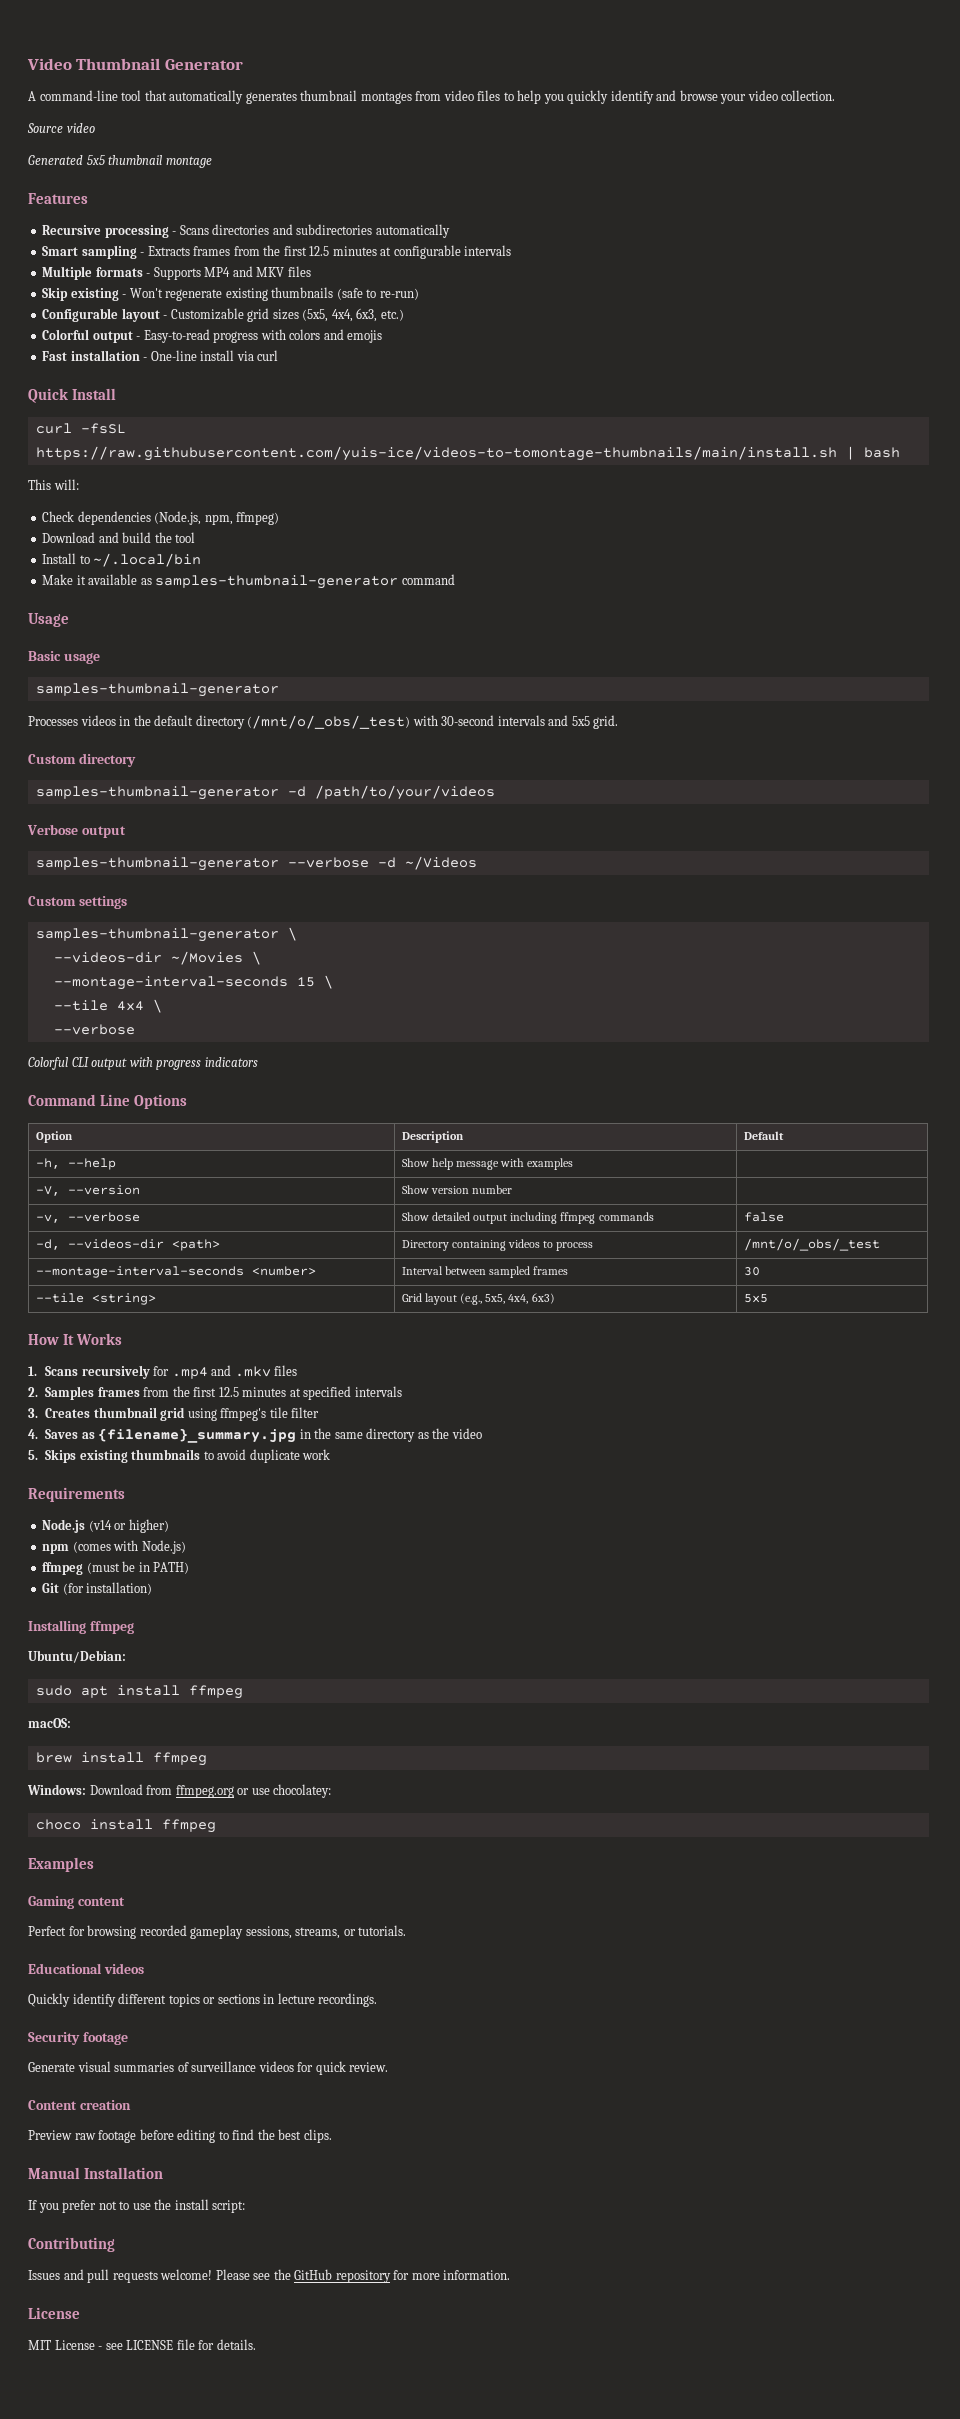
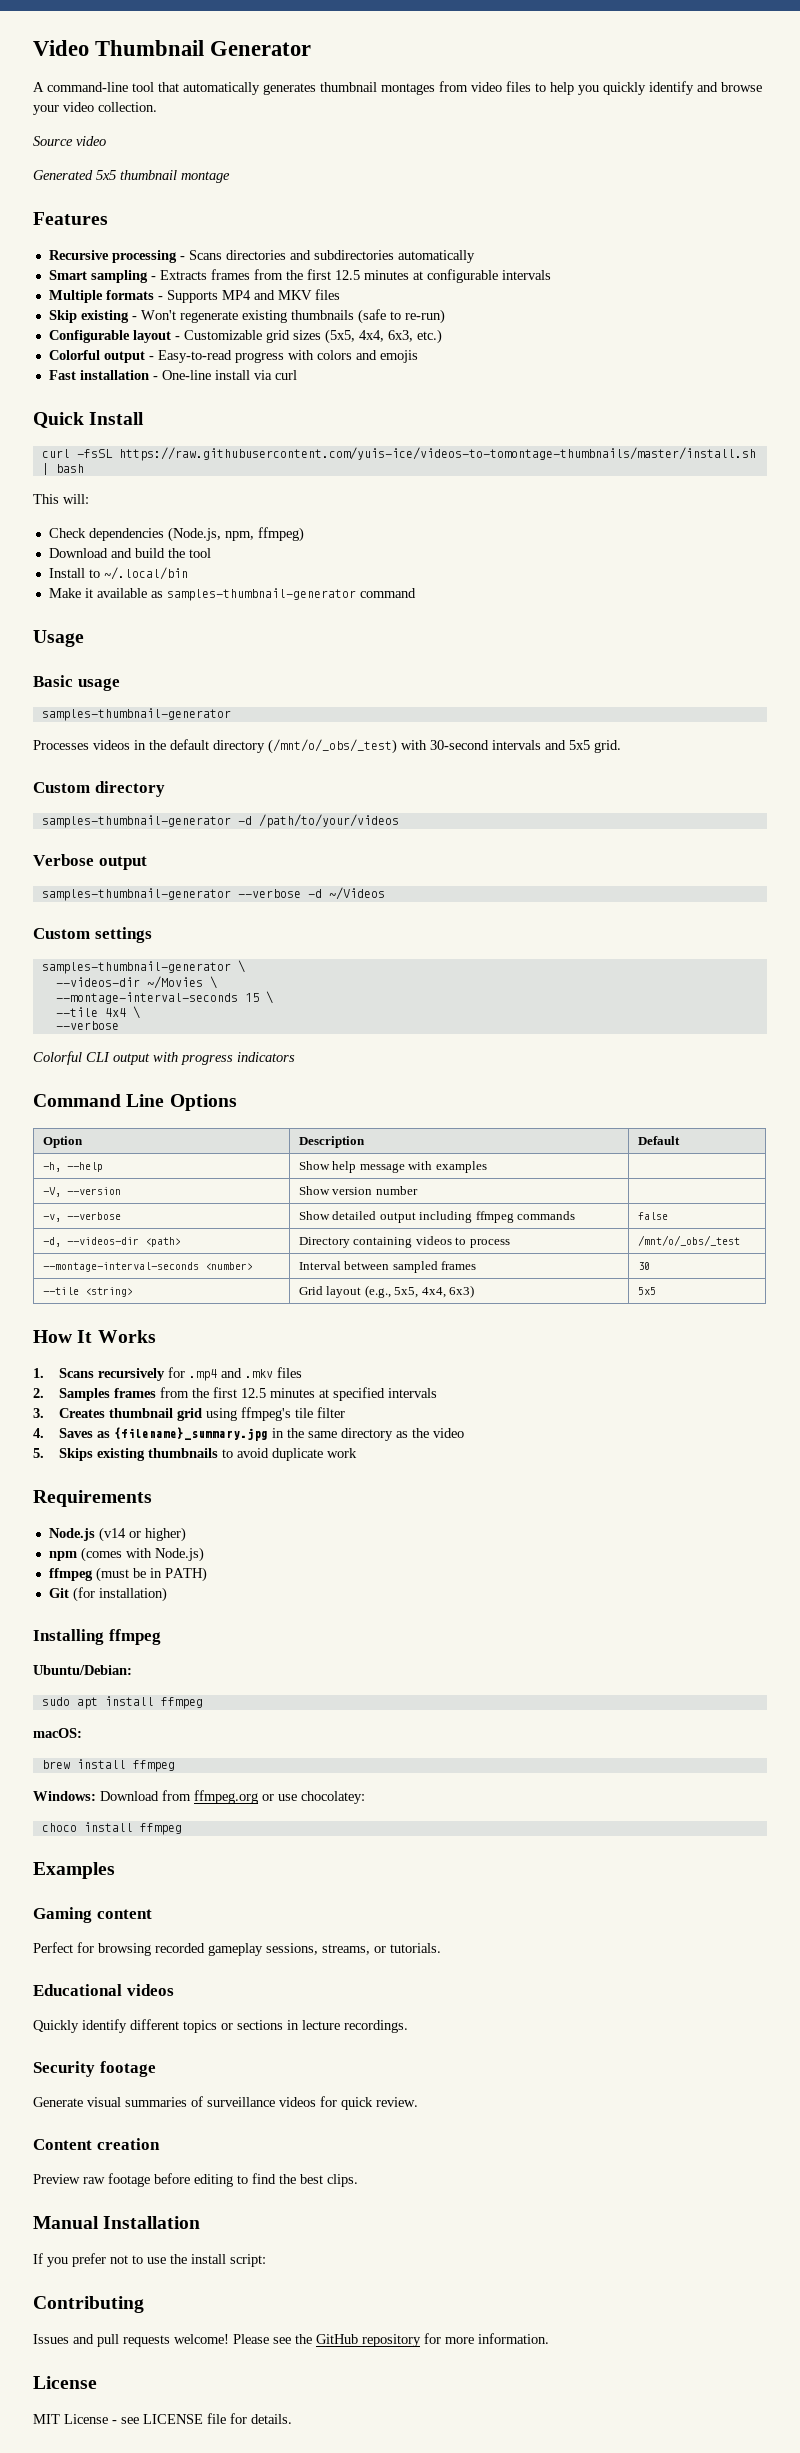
- curl -fsSL https://raw.githubusercontent.com/yuis-ice/videos-to-tomontage-thumbnails/main/install.sh | bash
+ curl -fsSL https://raw.githubusercontent.com/yuis-ice/videos-to-tomontage-thumbnails/master/install.sh | bash

